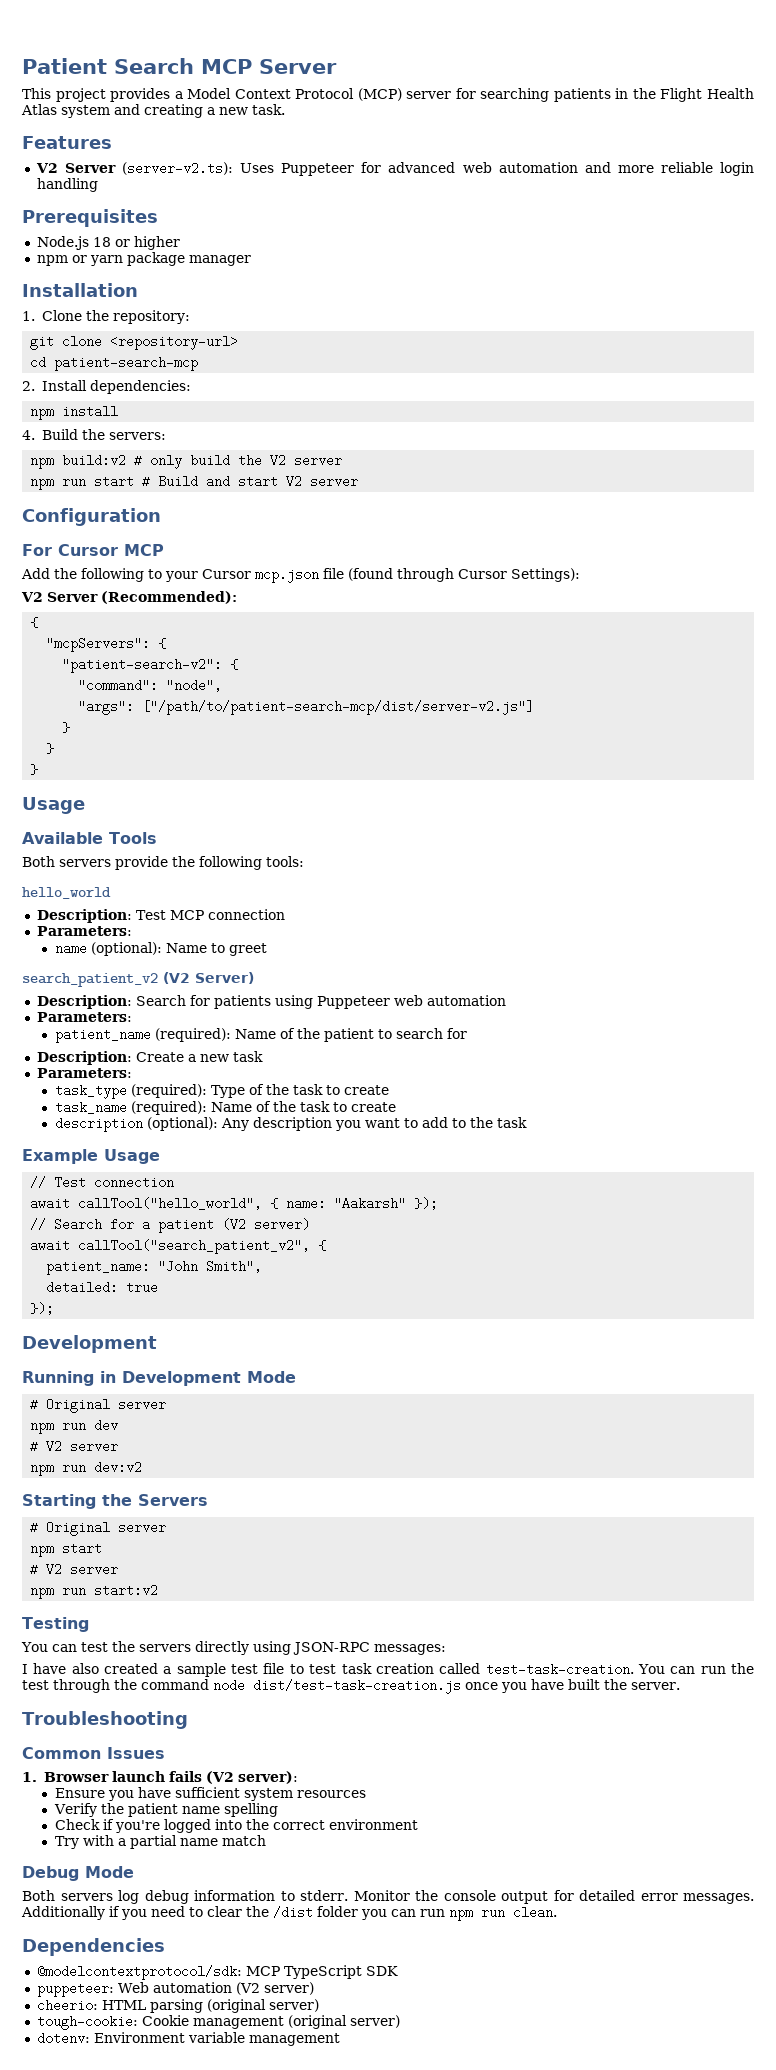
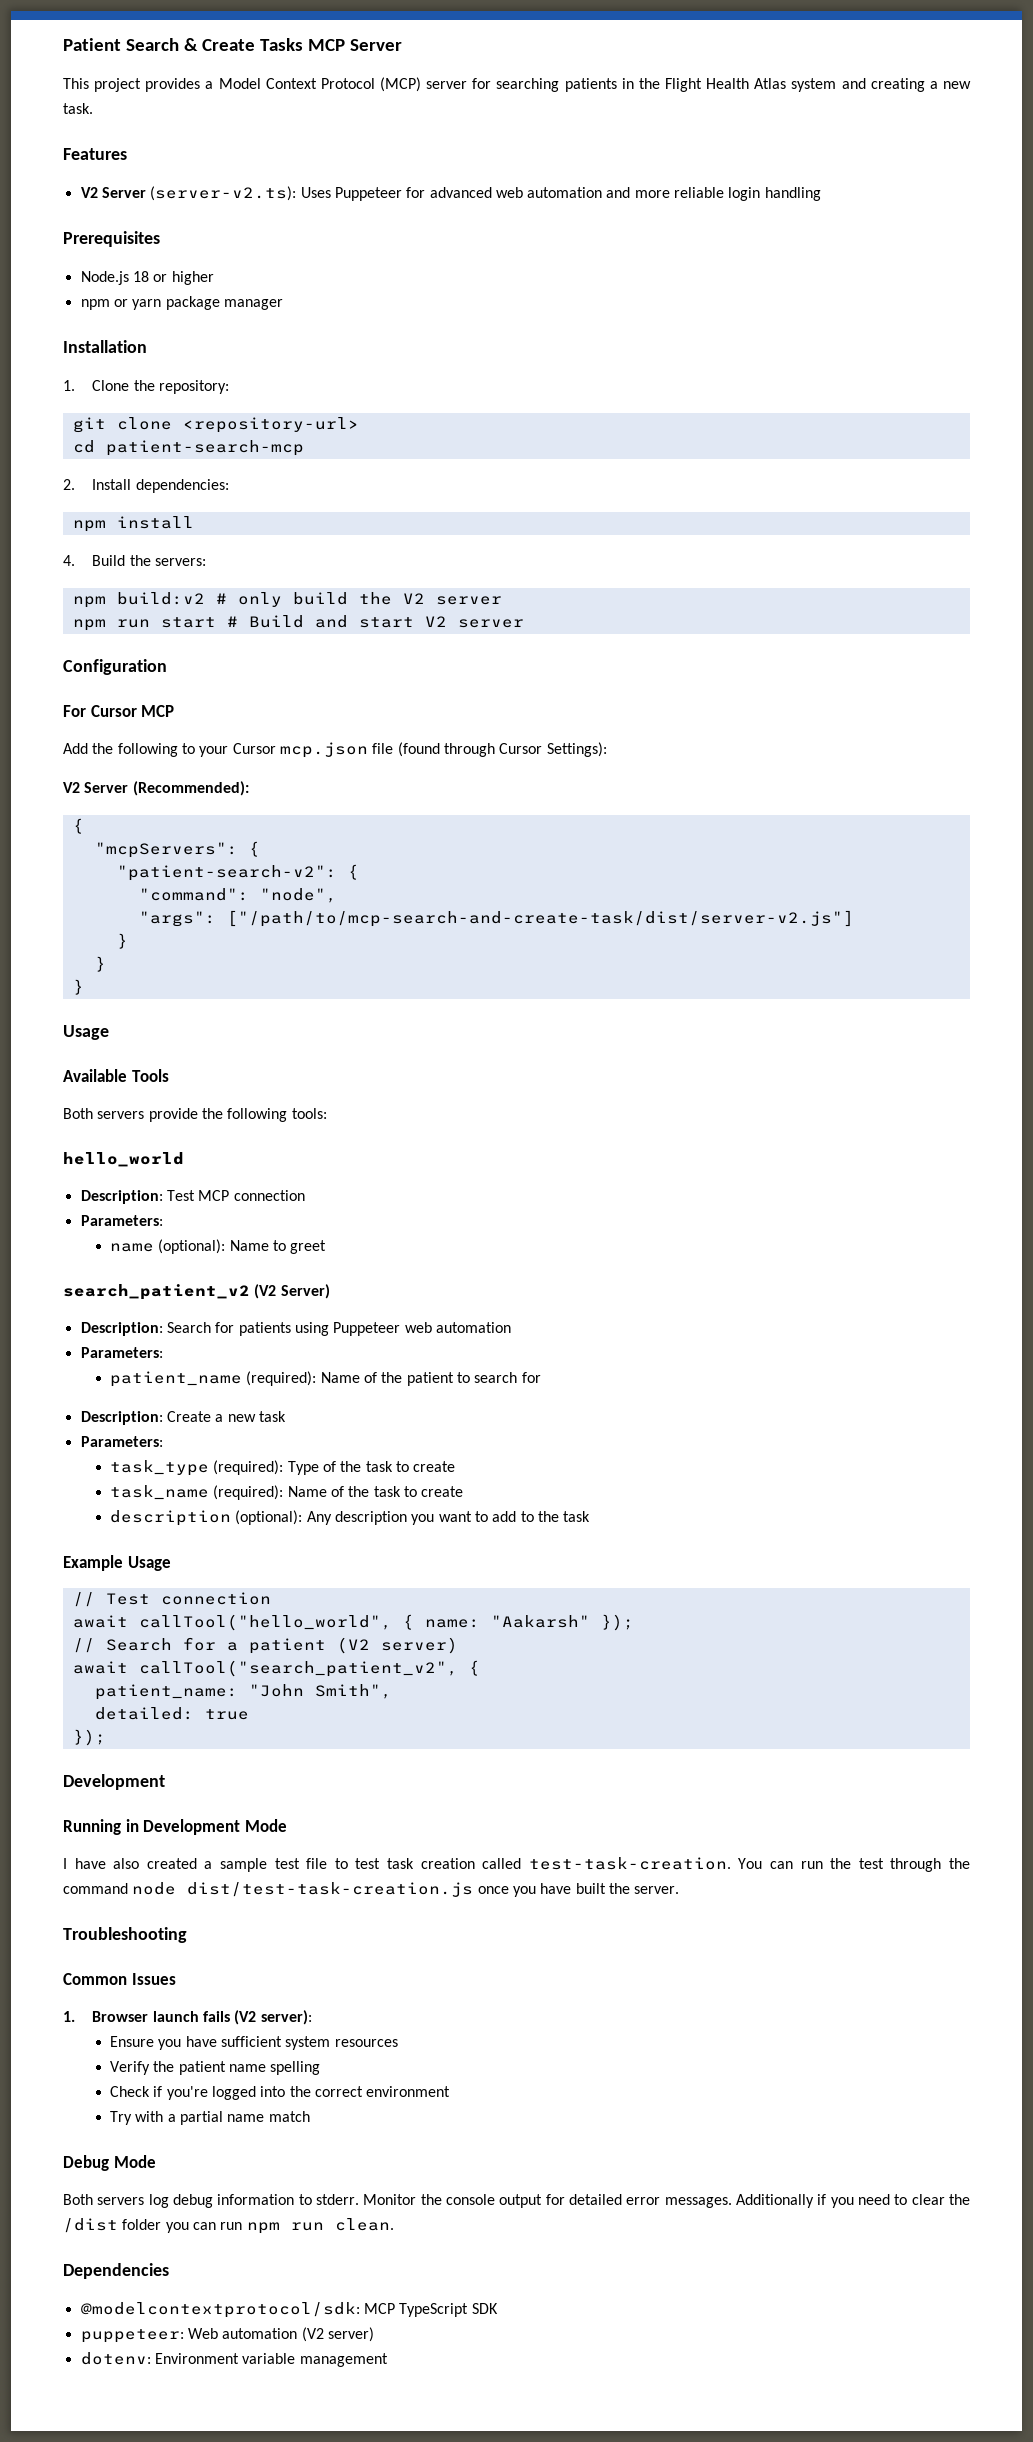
- Patient Search MCP Server
+ Patient Search & Create Tasks MCP Server
- "args": ["/path/to/patient-search-mcp/dist/server-v2.js"]
+ "args": ["/path/to/mcp-search-and-create-task/dist/server-v2.js"]
  Running in Development Mode
- # Original server
- npm run dev
- # V2 server
- npm run dev:v2
- Starting the Servers
- # Original server
- npm start
- # V2 server
- npm run start:v2
- Testing
- You can test the servers directly using JSON-RPC messages:
- cheerio: HTML parsing (original server)
- tough-cookie: Cookie management (original server)

